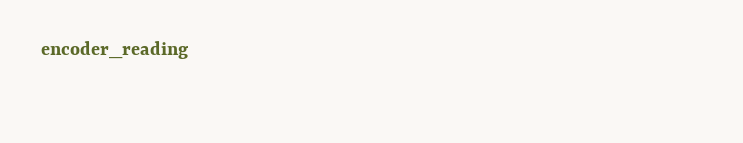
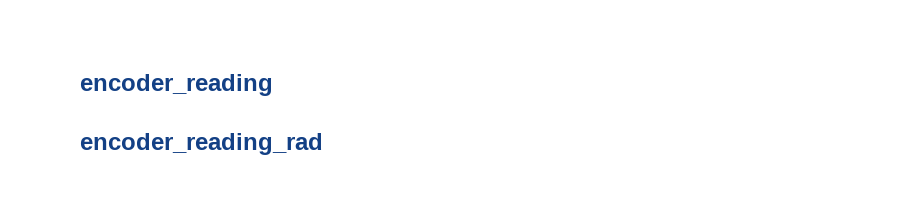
+ encoder_reading_rad

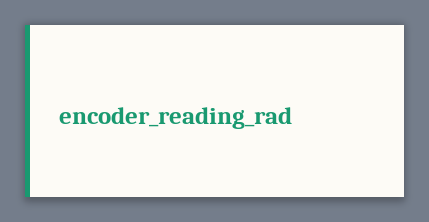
- encoder_reading

